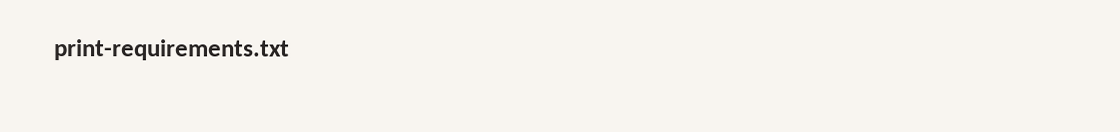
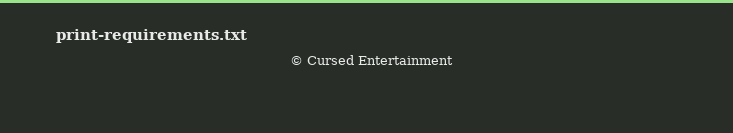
+ © Cursed Entertainment

